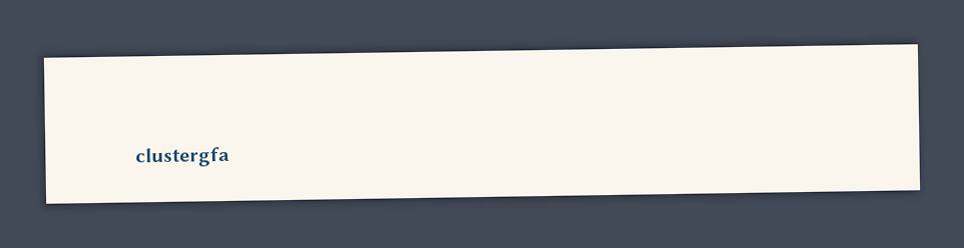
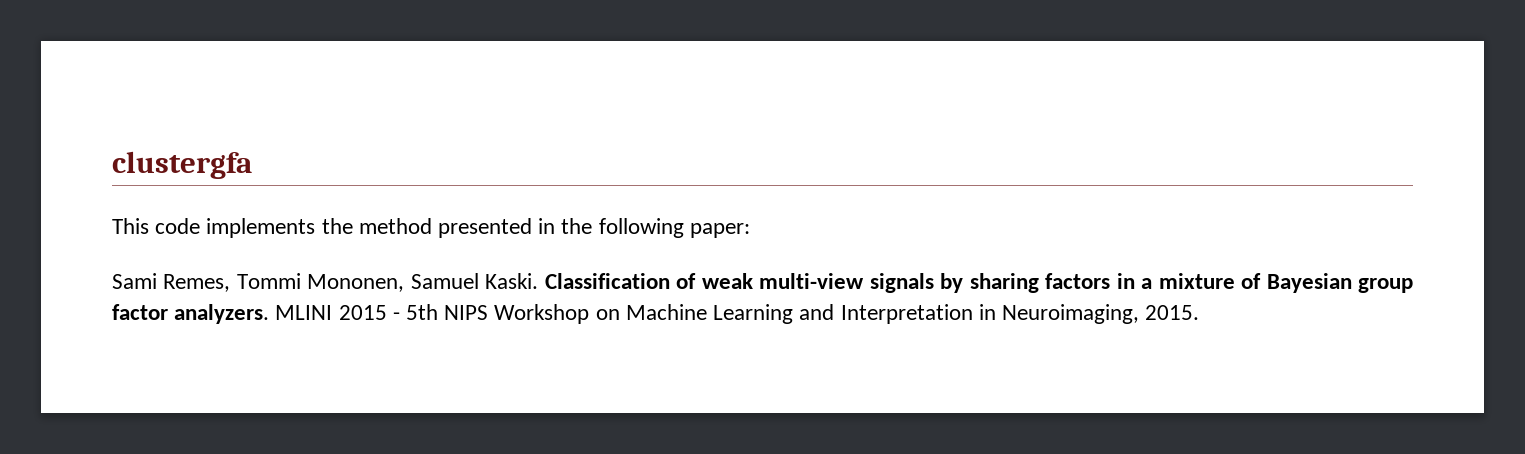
+ This code implements the method presented in the following paper:
+ Sami Remes, Tommi Mononen, Samuel Kaski. Classification of weak multi-view signals by sharing factors in a mixture of Bayesian group factor analyzers. MLINI 2015 - 5th NIPS Workshop on Machine Learning and Interpretation in Neuroimaging, 2015.

